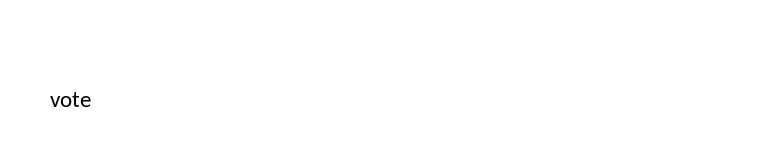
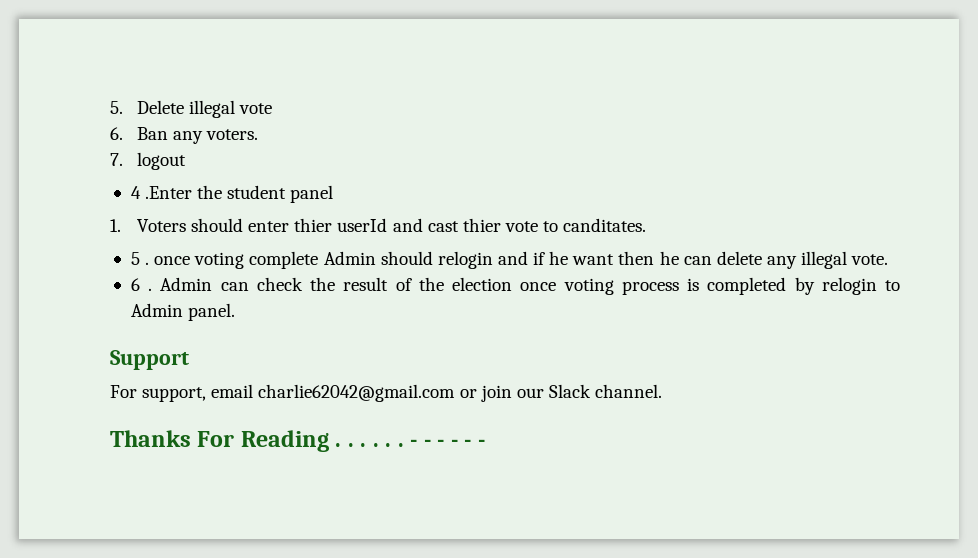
- vote
+ 5. Delete illegal vote
+ 6. Ban any voters.
+ 7. logout
+ 4 .Enter the student panel
+ 1. Voters should enter thier userId and cast thier vote to canditates.
+ 5 . once voting complete Admin should relogin and if he want then he can delete any illegal vote.
+ 6 . Admin can check the result of the election once voting process is completed by relogin to Admin panel.
+ Support
+ For support, email charlie62042@gmail.com or join our Slack channel.
+ Thanks For Reading . . . . . . - - - - - -

